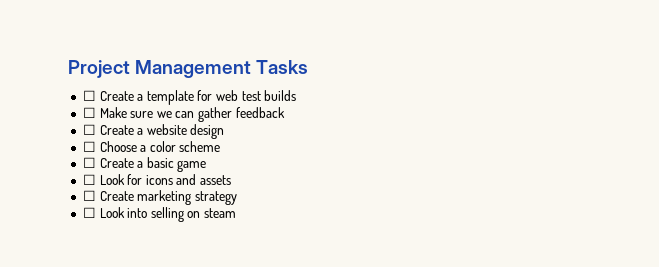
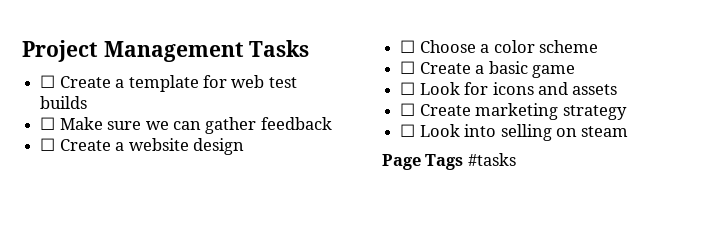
+ Page Tags #tasks

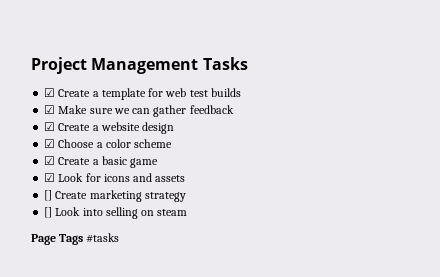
- ☐ Create a template for web test builds
+ ☑ Create a template for web test builds
- ☐ Make sure we can gather feedback
+ ☑ Make sure we can gather feedback
- ☐ Create a website design
+ ☑ Create a website design
- ☐ Choose a color scheme
+ ☑ Choose a color scheme
- ☐ Create a basic game
+ ☑ Create a basic game
- ☐ Look for icons and assets
+ ☑ Look for icons and assets
- ☐ Create marketing strategy
+ [] Create marketing strategy
- ☐ Look into selling on steam
+ [] Look into selling on steam

